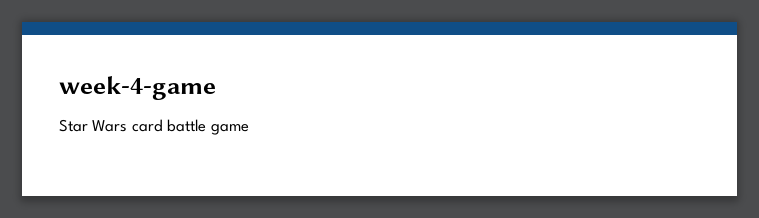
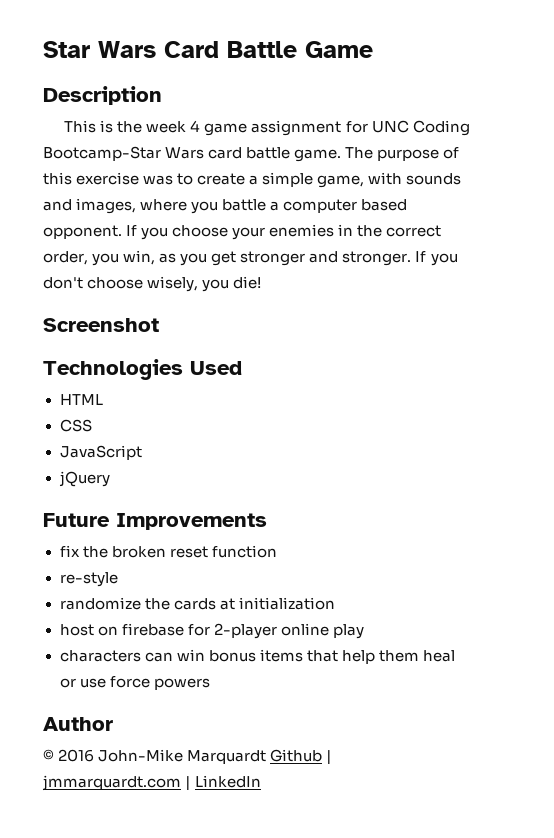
- week-4-game
- Star Wars card battle game
+ Star Wars Card Battle Game
+ Description
+ This is the week 4 game assignment for UNC Coding Bootcamp-Star Wars card battle game. The purpose of this exercise was to create a simple game, with sounds and images, where you battle a computer based opponent. If you choose your enemies in the correct order, you win, as you get stronger and stronger. If you don't choose wisely, you die!
+ Screenshot
+ Technologies Used
+ HTML
+ CSS
+ JavaScript
+ jQuery
+ Future Improvements
+ fix the broken reset function
+ re-style
+ randomize the cards at initialization
+ host on firebase for 2-player online play
+ characters can win bonus items that help them heal or use force powers
+ Author
+ © 2016 John-Mike Marquardt Github | jmmarquardt.com | LinkedIn

